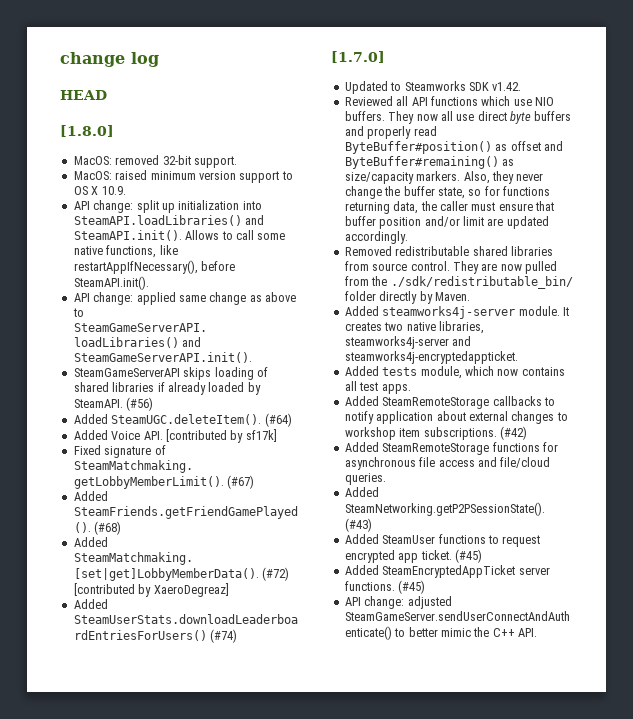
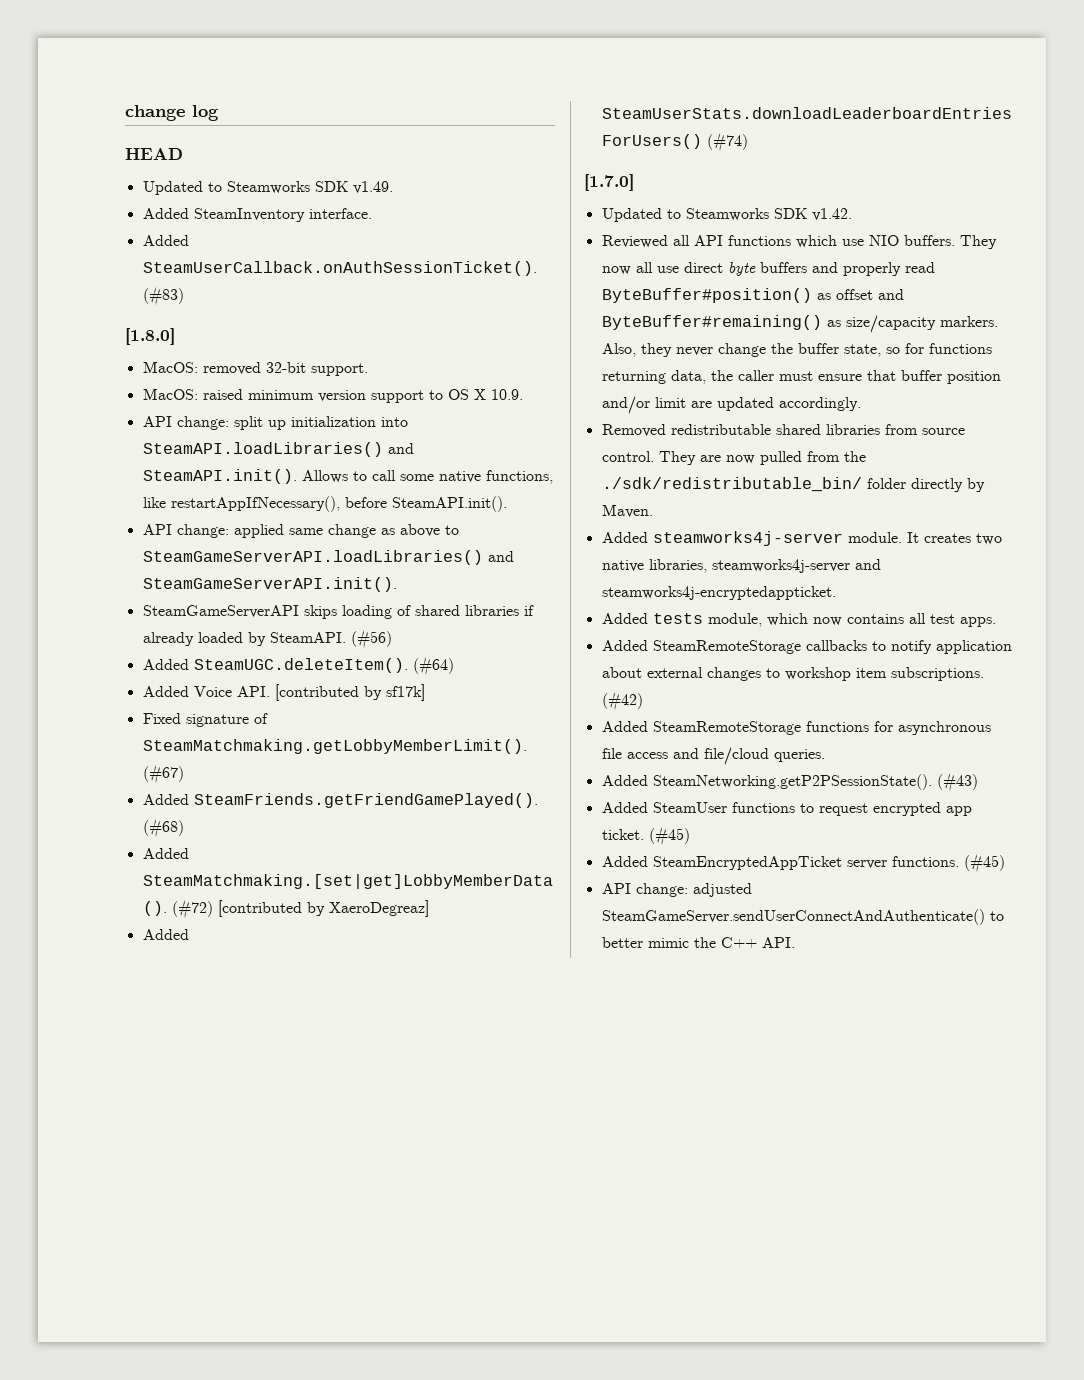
+ Updated to Steamworks SDK v1.49.
+ Added SteamInventory interface.
+ Added SteamUserCallback.onAuthSessionTicket(). (#83)

